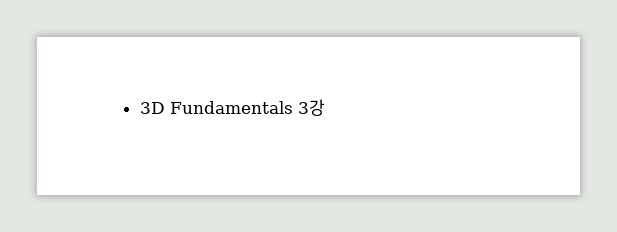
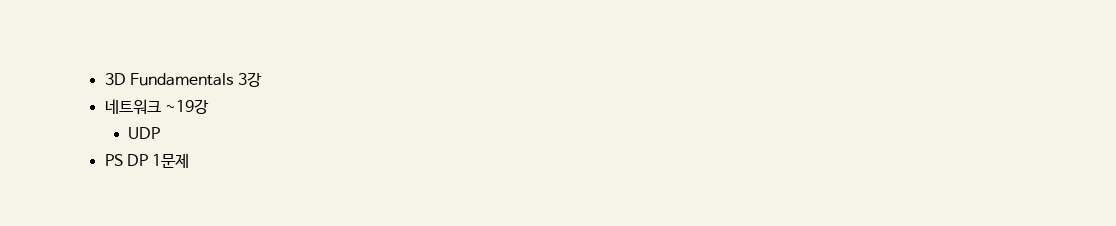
+ 네트워크 ~19강
+ UDP
+ PS DP 1문제

